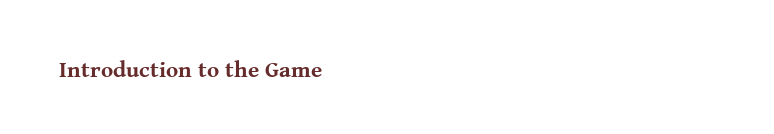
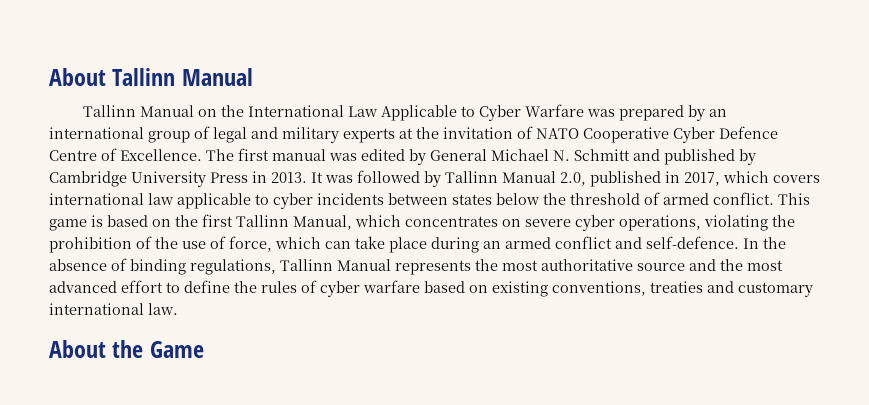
- Introduction to the Game
+ About Tallinn Manual
+ Tallinn Manual on the International Law Applicable to Cyber Warfare was prepared by an international group of legal and military experts at the invitation of NATO Cooperative Cyber Defence Centre of Excellence. The first manual was edited by General Michael N. Schmitt and published by Cambridge University Press in 2013. It was followed by Tallinn Manual 2.0, published in 2017, which covers international law applicable to cyber incidents between states below the threshold of armed conflict. This game is based on the first Tallinn Manual, which concentrates on severe cyber operations, violating the prohibition of the use of force, which can take place during an armed conflict and self-defence. In the absence of binding regulations, Tallinn Manual represents the most authoritative source and the most advanced effort to define the rules of cyber warfare based on existing conventions, treaties and customary international law.
+ About the Game

